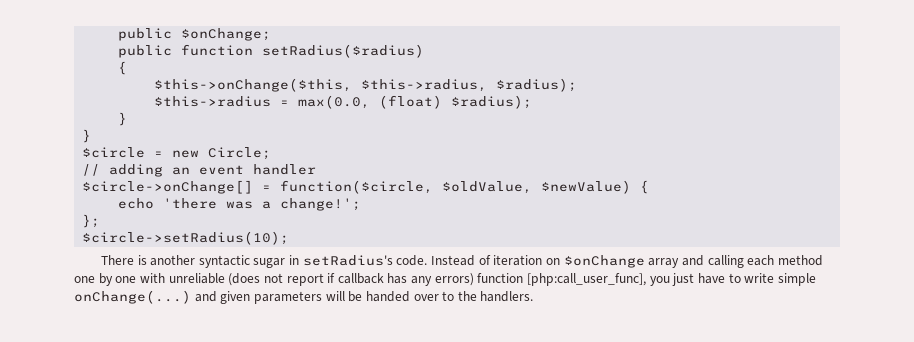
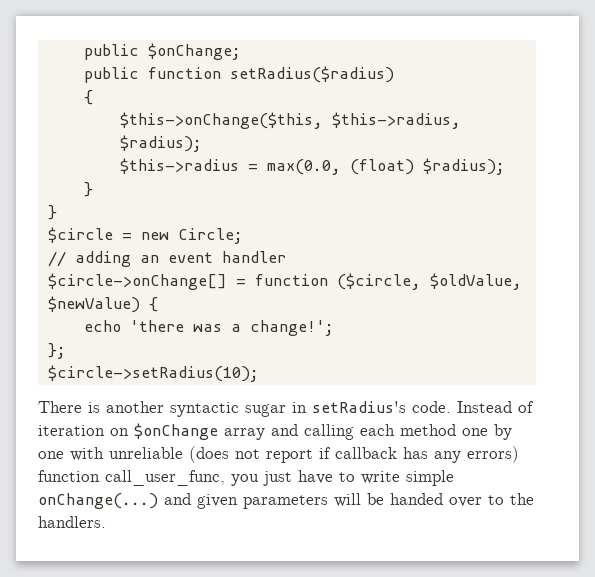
- $circle->onChange[] = function($circle, $oldValue, $newValue) {
+ $circle->onChange[] = function ($circle, $oldValue, $newValue) {
- Instead of iteration on $onChange array and calling each method one by one with unreliable (does not report if callback has any errors) function [php:call_user_func], you just have to write simple onChange(...) and given parameters will be handed over to the handlers.
+ Instead of iteration on $onChange array and calling each method one by one with unreliable (does not report if callback has any errors) function call_user_func, you just have to write simple onChange(...) and given parameters will be handed over to the handlers.

